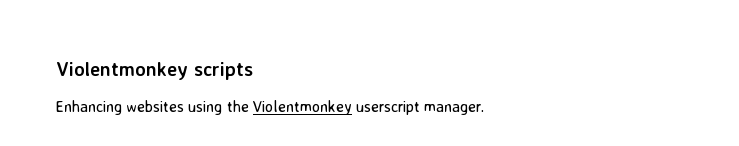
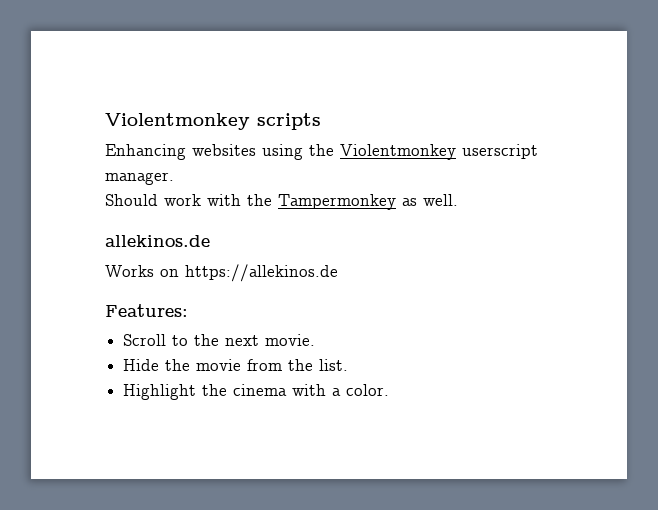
+ Should work with the Tampermonkey as well.
+ allekinos.de
+ Works on https://allekinos.de
+ Features:
+ Scroll to the next movie.
+ Hide the movie from the list.
+ Highlight the cinema with a color.

